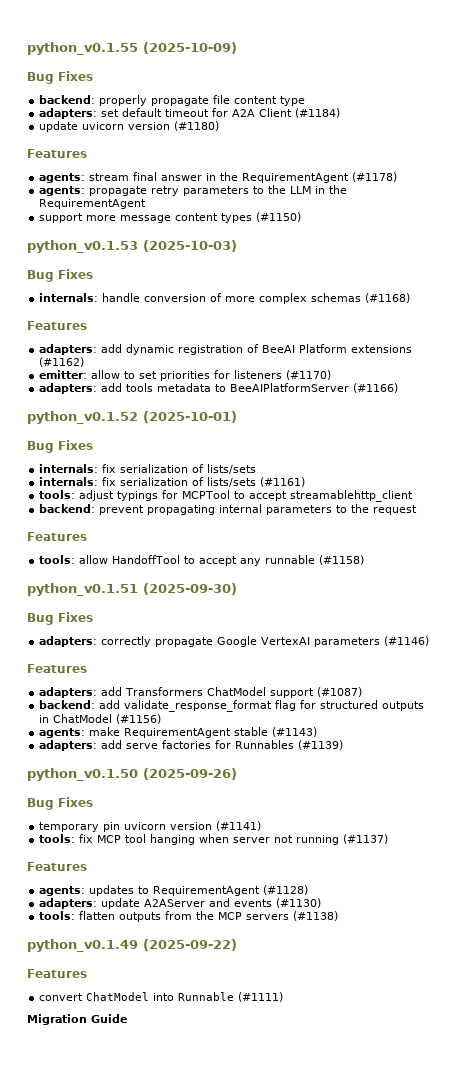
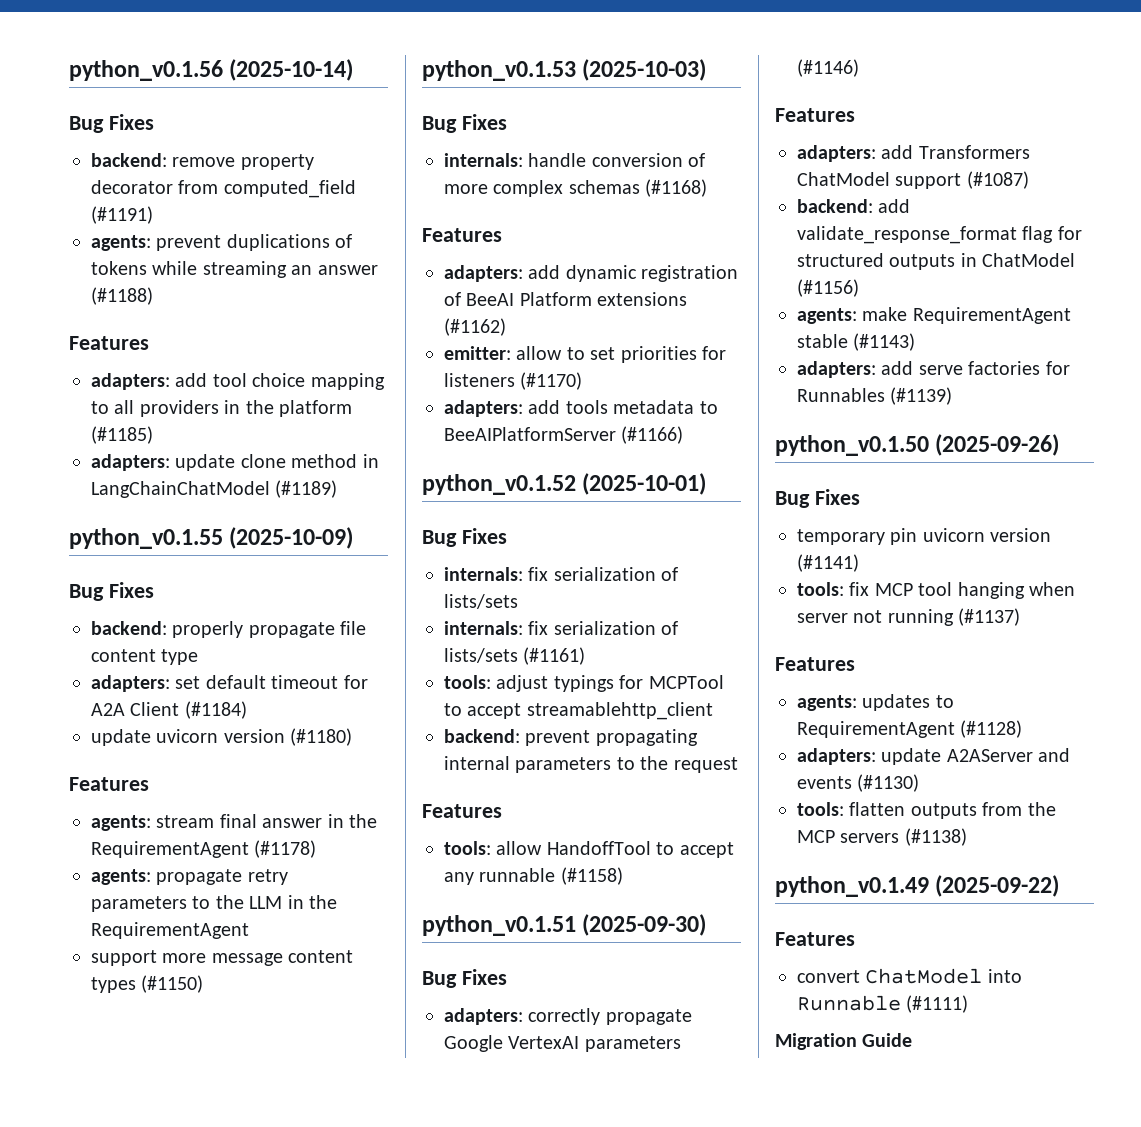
+ python_v0.1.56 (2025-10-14)
+ Bug Fixes
+ backend: remove property decorator from computed_field (#1191)
+ agents: prevent duplications of tokens while streaming an answer (#1188)
+ Features
+ adapters: add tool choice mapping to all providers in the platform (#1185)
+ adapters: update clone method in LangChainChatModel (#1189)

